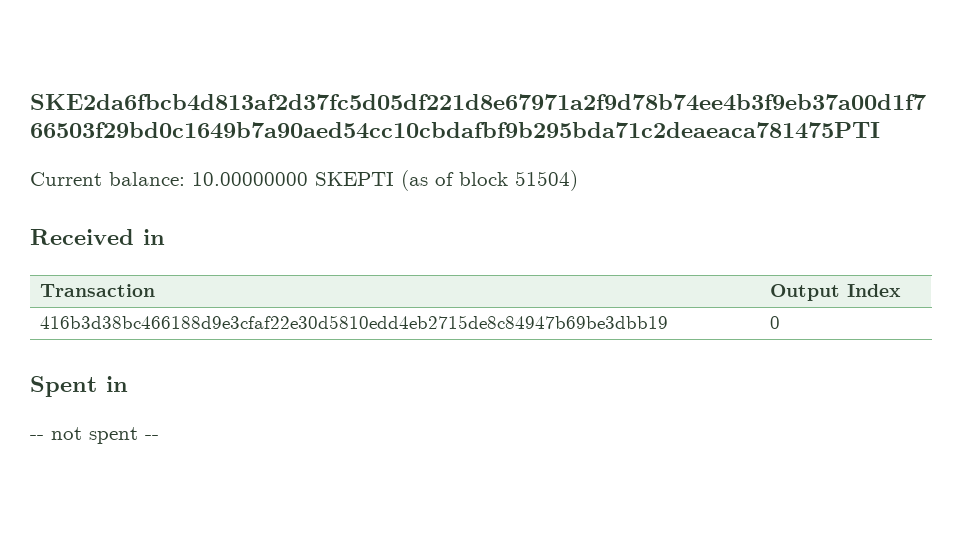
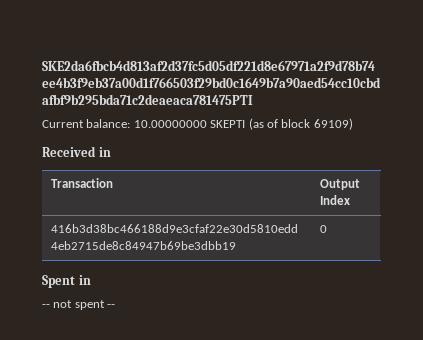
- Current balance: 10.00000000 SKEPTI (as of block 51504)
+ Current balance: 10.00000000 SKEPTI (as of block 69109)

